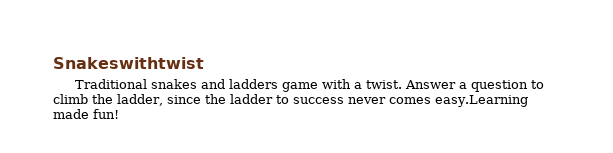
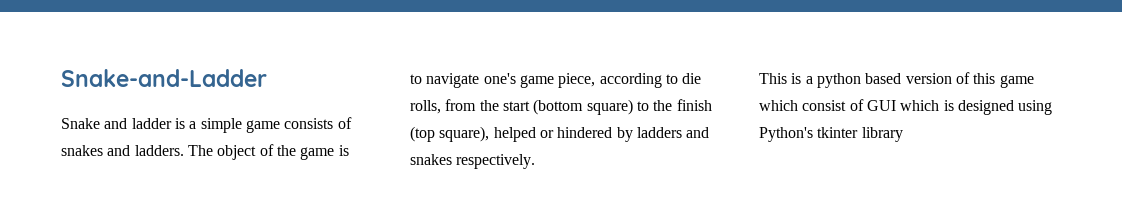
- Snakeswithtwist
- Traditional snakes and ladders game with a twist. Answer a question to climb the ladder, since the ladder to success never comes easy.Learning made fun!
+ Snake-and-Ladder
+ Snake and ladder is a simple game consists of snakes and ladders. The object of the game is to navigate one's game piece, according to die rolls, from the start (bottom square) to the finish (top square), helped or hindered by ladders and snakes respectively.
+ This is a python based version of this game which consist of GUI which is designed using Python's tkinter library

